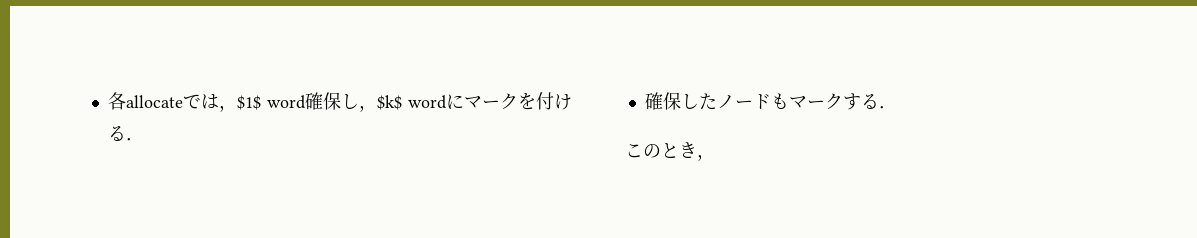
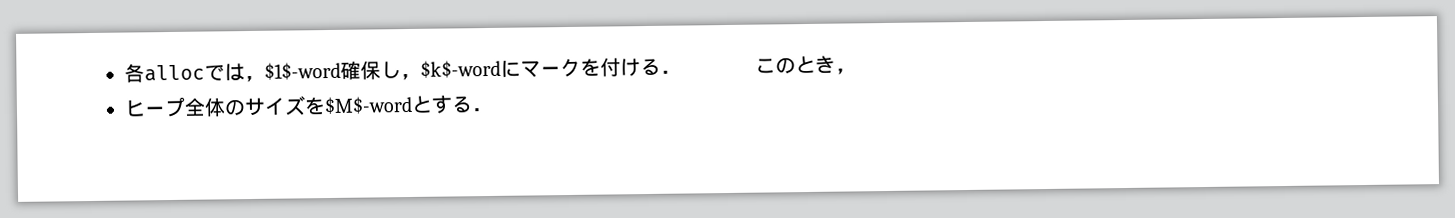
- 各allocateでは，$1$ word確保し，$k$ wordにマークを付ける．
+ 各allocでは，$1$-word確保し，$k$-wordにマークを付ける．
- 確保したノードもマークする．
+ ヒープ全体のサイズを$M$-wordとする．

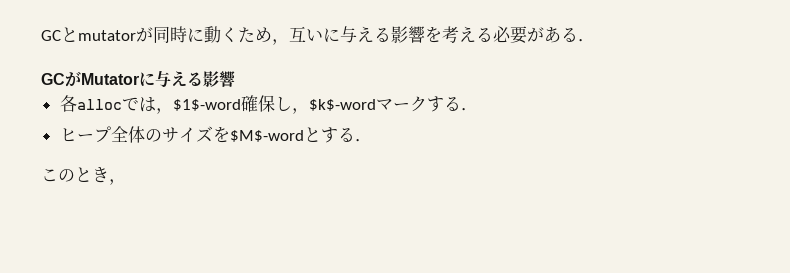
+ GCとmutatorが同時に動くため，互いに与える影響を考える必要がある．
+ GCがMutatorに与える影響
- 各allocでは，$1$-word確保し，$k$-wordにマークを付ける．
+ 各allocでは，$1$-word確保し，$k$-wordマークする．

